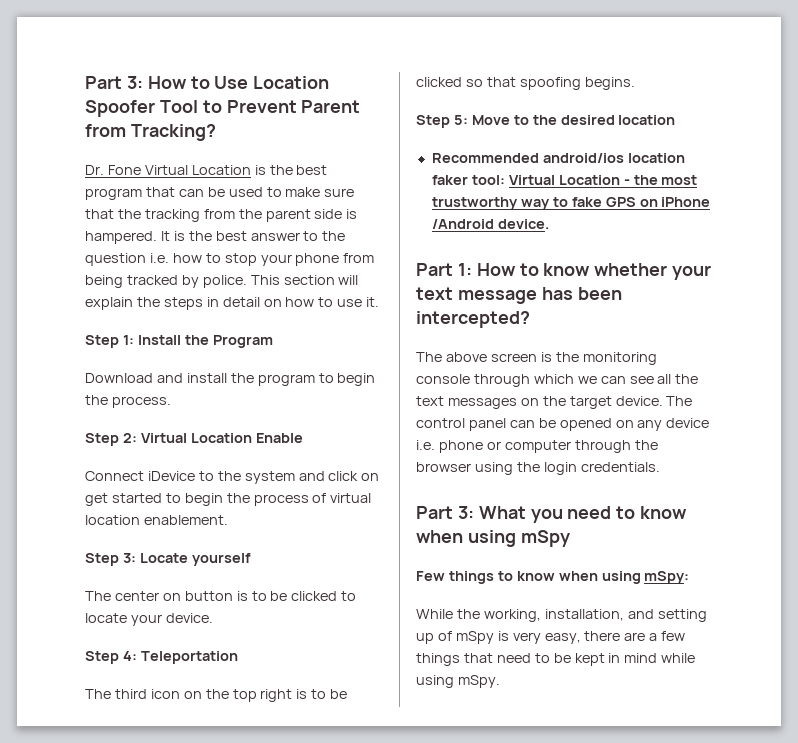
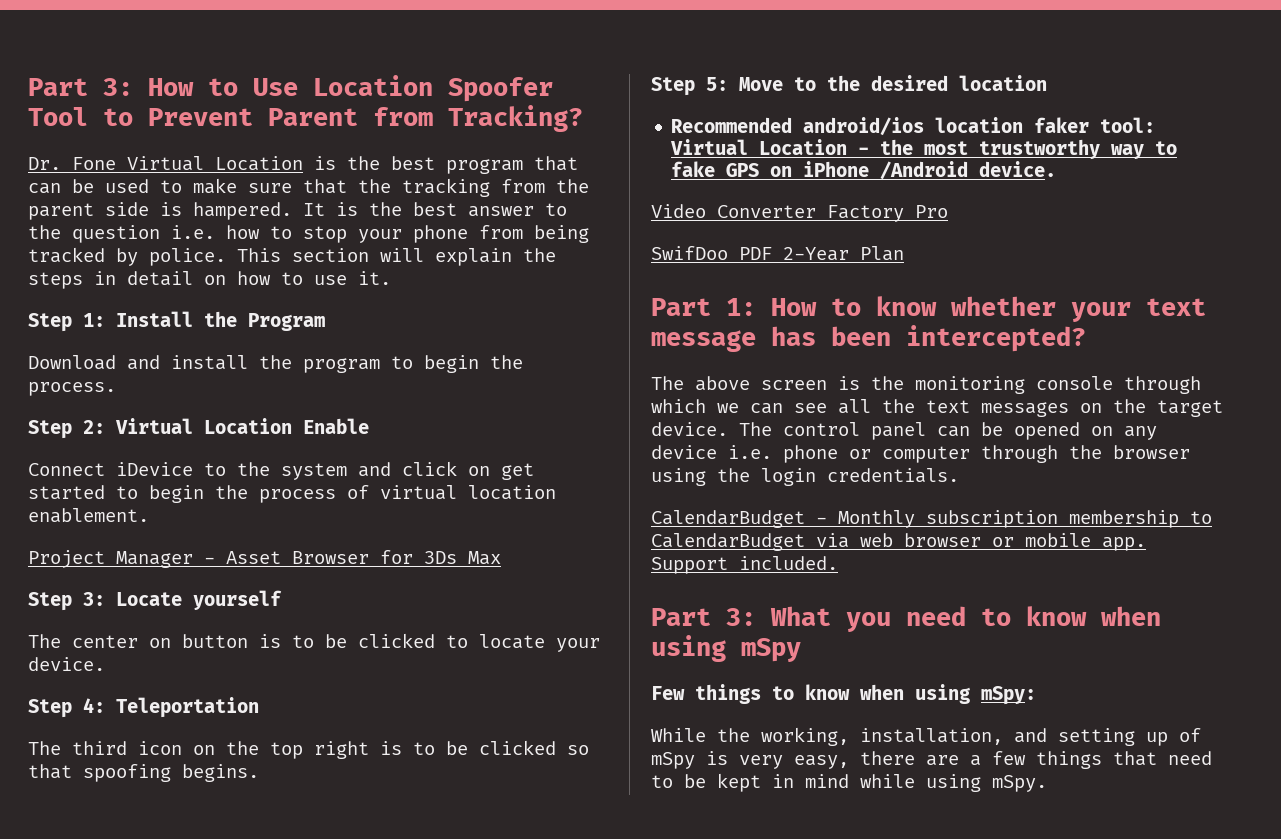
+ Project Manager - Asset Browser for 3Ds Max
+ Video Converter Factory Pro
+ SwifDoo PDF 2-Year Plan
+ CalendarBudget - Monthly subscription membership to CalendarBudget via web browser or mobile app. Support included.

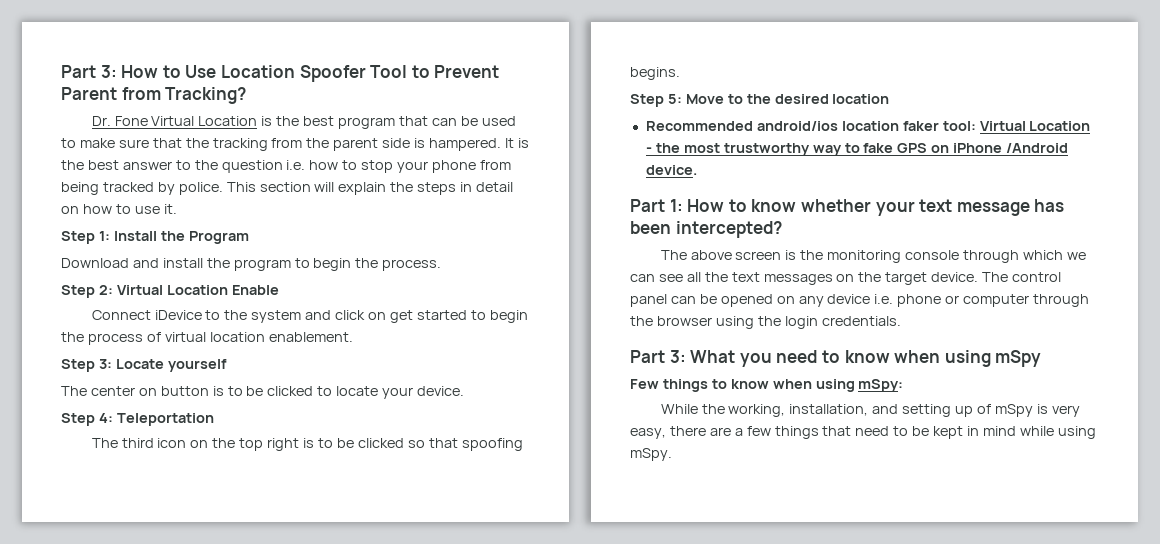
- Project Manager - Asset Browser for 3Ds Max
- Video Converter Factory Pro
- SwifDoo PDF 2-Year Plan
- CalendarBudget - Monthly subscription membership to CalendarBudget via web browser or mobile app. Support included.

